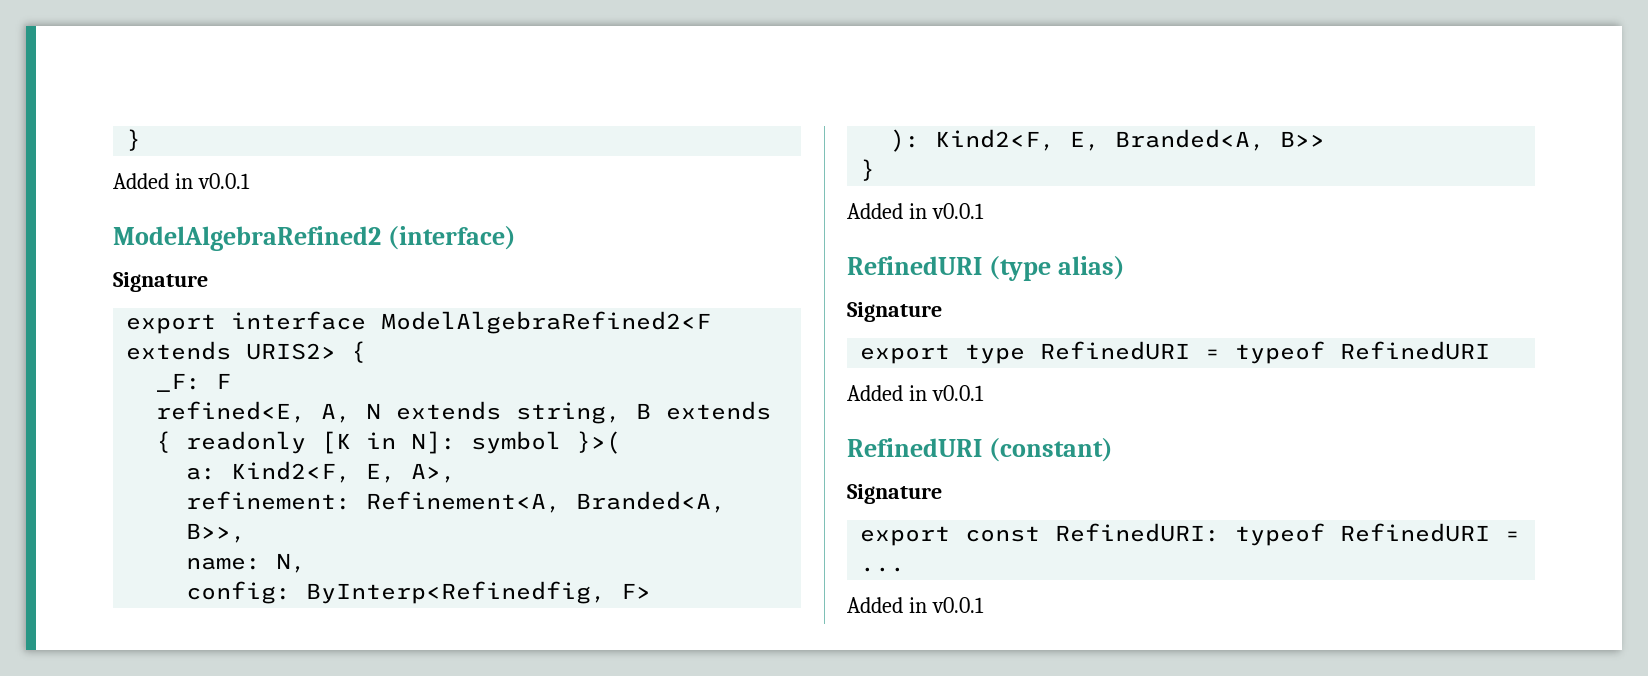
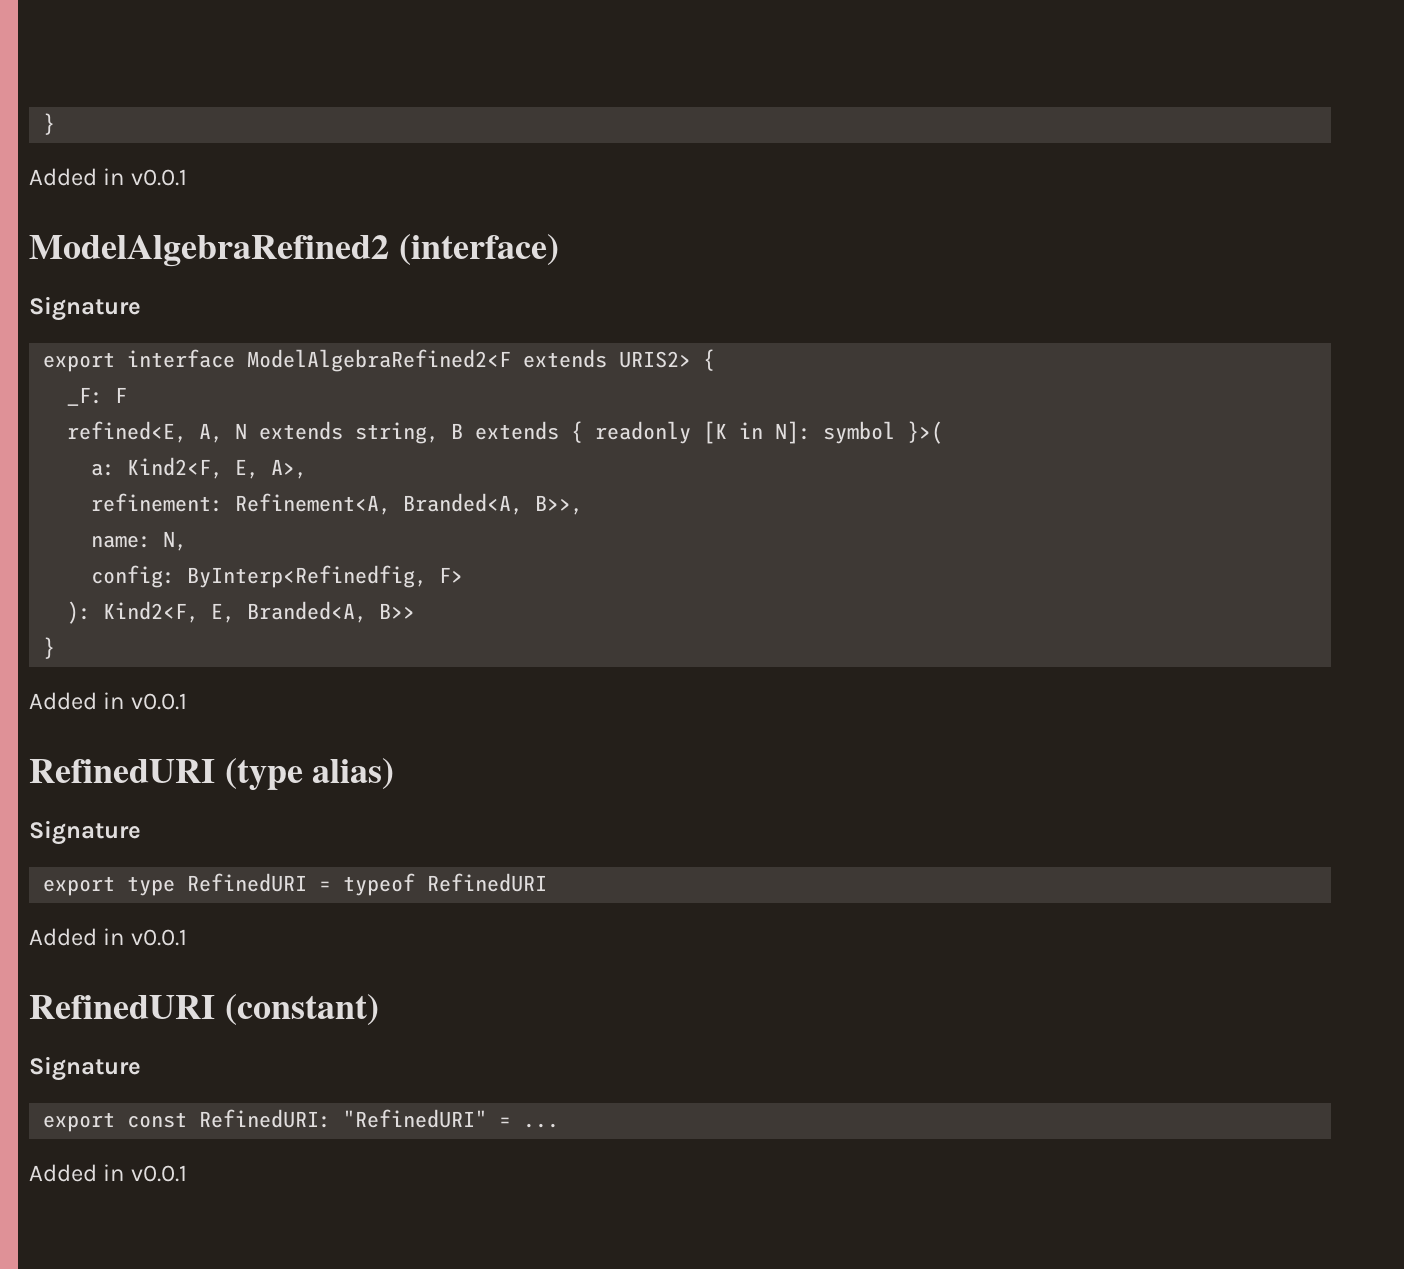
- export const RefinedURI: typeof RefinedURI = ...
+ export const RefinedURI: "RefinedURI" = ...

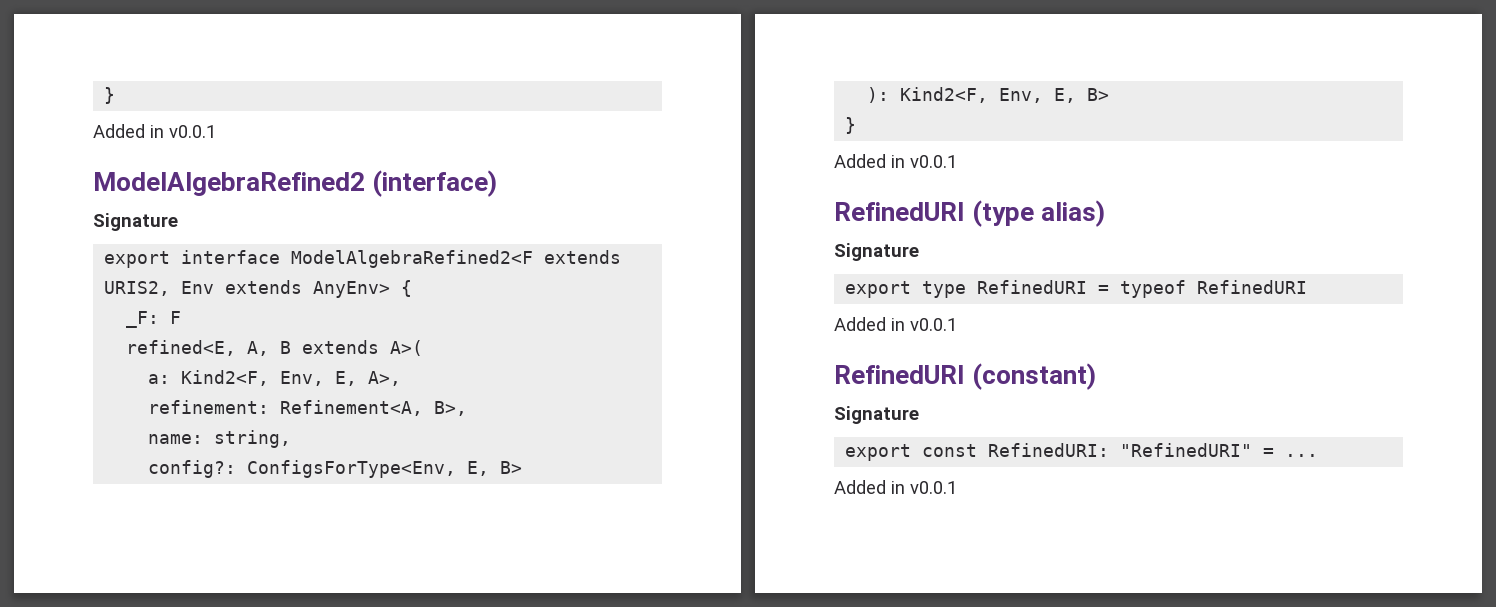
- export interface ModelAlgebraRefined2<F extends URIS2> {
+ export interface ModelAlgebraRefined2<F extends URIS2, Env extends AnyEnv> {
- refined<E, A, N extends string, B extends { readonly [K in N]: symbol }>(
+ refined<E, A, B extends A>(
- a: Kind2<F, E, A>,
+ a: Kind2<F, Env, E, A>,
- refinement: Refinement<A, Branded<A, B>>,
+ refinement: Refinement<A, B>,
- name: N,
- config: ByInterp<Refinedfig, F>
+ name: string,
+ config?: ConfigsForType<Env, E, B>
- ): Kind2<F, E, Branded<A, B>>
+ ): Kind2<F, Env, E, B>

